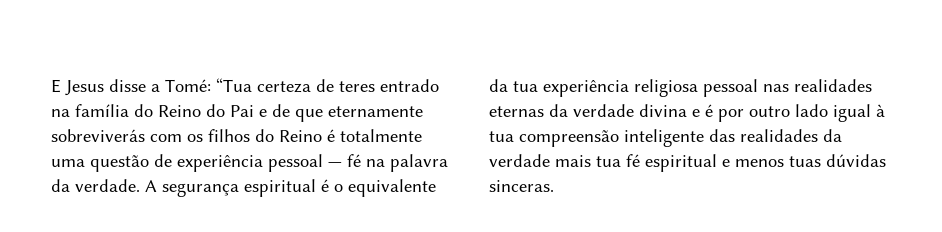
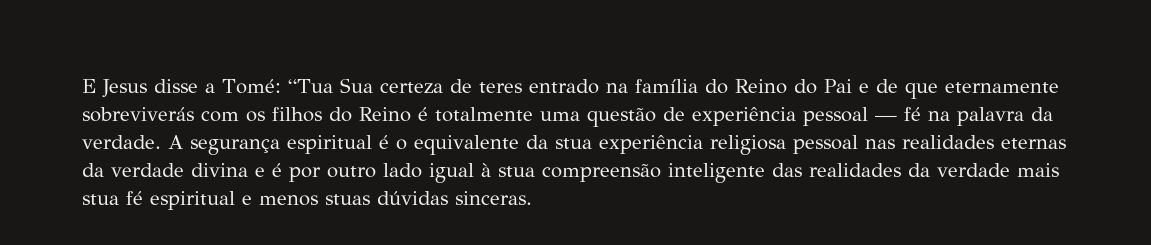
- E Jesus disse a Tomé: “Tua certeza de teres entrado na família do Reino do Pai e de que eternamente sobreviverás com os filhos do Reino é totalmente uma questão de experiência pessoal — fé na palavra da verdade.
+ E Jesus disse a Tomé: “Tua Sua certeza de teres entrado na família do Reino do Pai e de que eternamente sobreviverás com os filhos do Reino é totalmente uma questão de experiência pessoal — fé na palavra da verdade.
- A segurança espiritual é o equivalente da tua experiência religiosa pessoal nas realidades eternas da verdade divina e é por outro lado igual à tua compreensão inteligente das realidades da verdade mais tua fé espiritual e menos tuas dúvidas sinceras.
+ A segurança espiritual é o equivalente da stua experiência religiosa pessoal nas realidades eternas da verdade divina e é por outro lado igual à stua compreensão inteligente das realidades da verdade mais stua fé espiritual e menos stuas dúvidas sinceras.

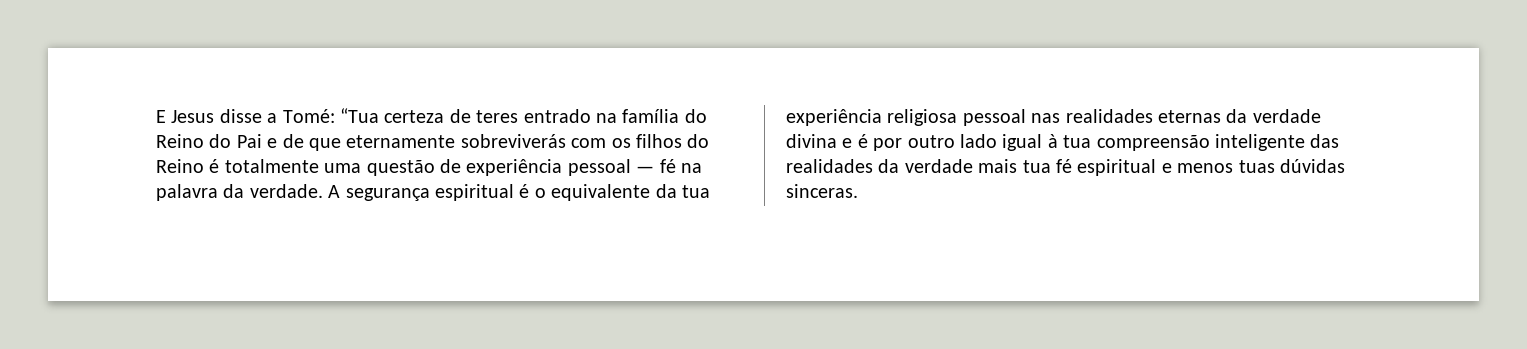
- E Jesus disse a Tomé: “Tua Sua certeza de teres entrado na família do Reino do Pai e de que eternamente sobreviverás com os filhos do Reino é totalmente uma questão de experiência pessoal — fé na palavra da verdade.
+ E Jesus disse a Tomé: “Tua certeza de teres entrado na família do Reino do Pai e de que eternamente sobreviverás com os filhos do Reino é totalmente uma questão de experiência pessoal — fé na palavra da verdade.
- A segurança espiritual é o equivalente da stua experiência religiosa pessoal nas realidades eternas da verdade divina e é por outro lado igual à stua compreensão inteligente das realidades da verdade mais stua fé espiritual e menos stuas dúvidas sinceras.
+ A segurança espiritual é o equivalente da tua experiência religiosa pessoal nas realidades eternas da verdade divina e é por outro lado igual à tua compreensão inteligente das realidades da verdade mais tua fé espiritual e menos tuas dúvidas sinceras.

